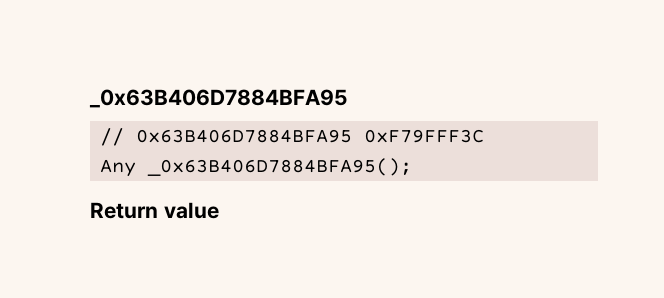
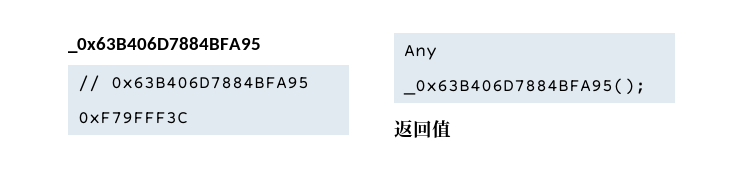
- Return value
+ 返回值

